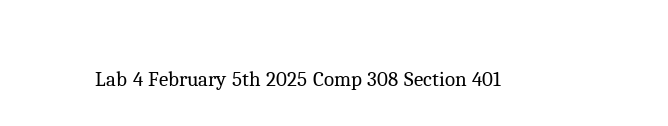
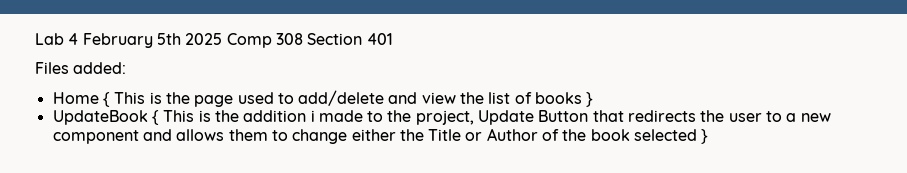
+ Files added:
+ Home { This is the page used to add/delete and view the list of books }
+ UpdateBook { This is the addition i made to the project, Update Button that redirects the user to a new component and allows them to change either the Title or Author of the book selected }

